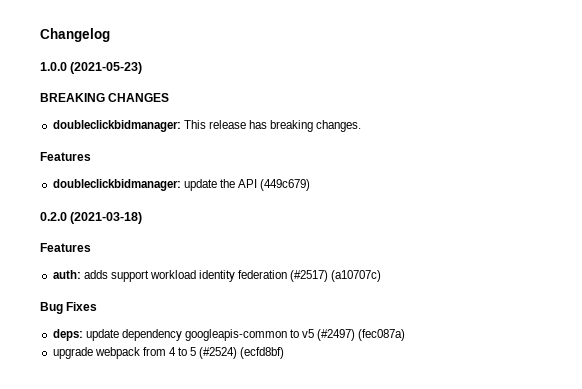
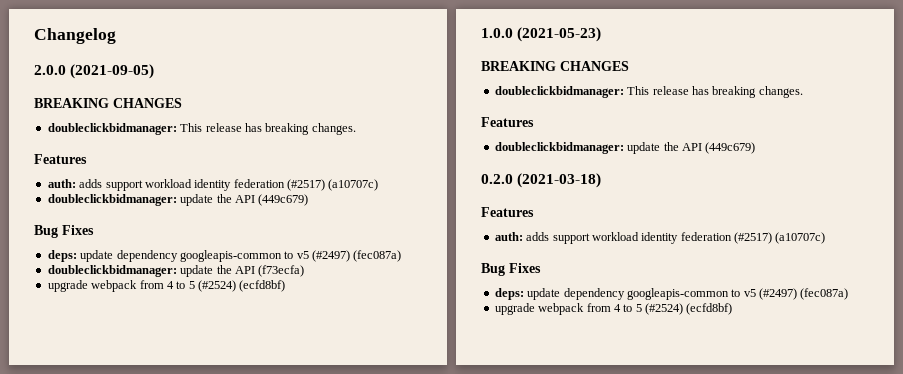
+ 2.0.0 (2021-09-05)
+ BREAKING CHANGES
+ doubleclickbidmanager: This release has breaking changes.
+ Features
+ auth: adds support workload identity federation (#2517) (a10707c)
+ doubleclickbidmanager: update the API (449c679)
+ Bug Fixes
+ deps: update dependency googleapis-common to v5 (#2497) (fec087a)
+ doubleclickbidmanager: update the API (f73ecfa)
+ upgrade webpack from 4 to 5 (#2524) (ecfd8bf)

